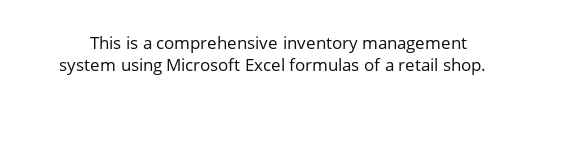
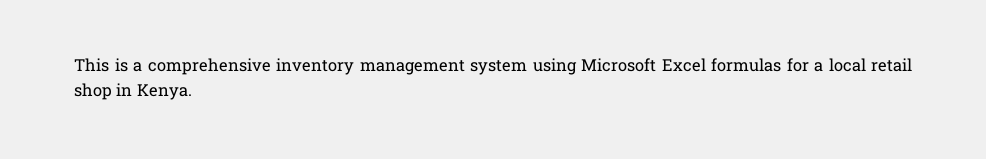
- This is a comprehensive inventory management system using Microsoft Excel formulas of a retail shop.
+ This is a comprehensive inventory management system using Microsoft Excel formulas for a local retail shop in Kenya.

